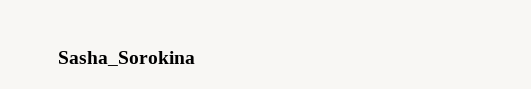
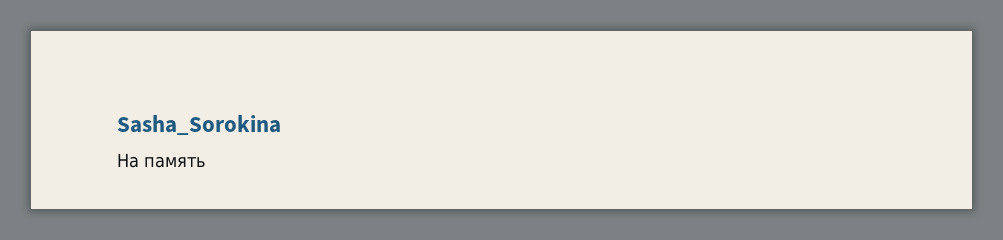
+ На память

